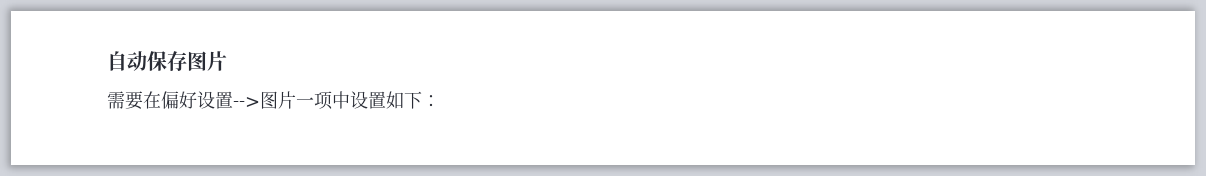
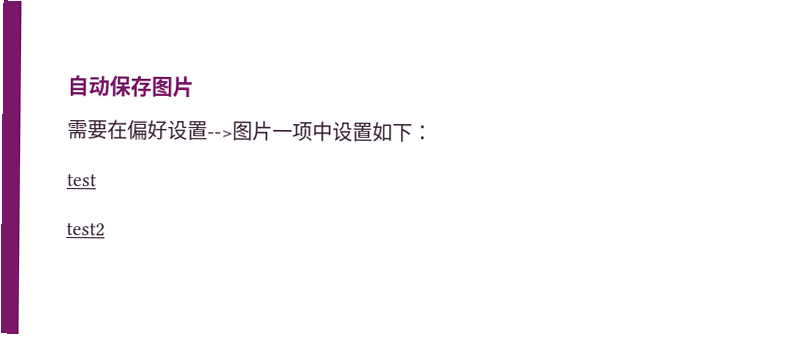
+ test
+ test2

